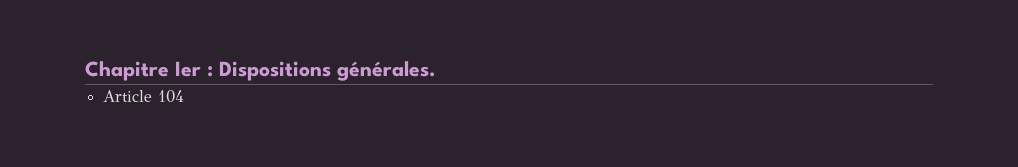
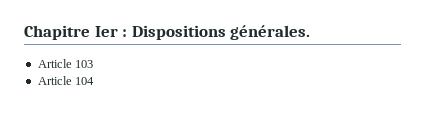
+ Article 103

